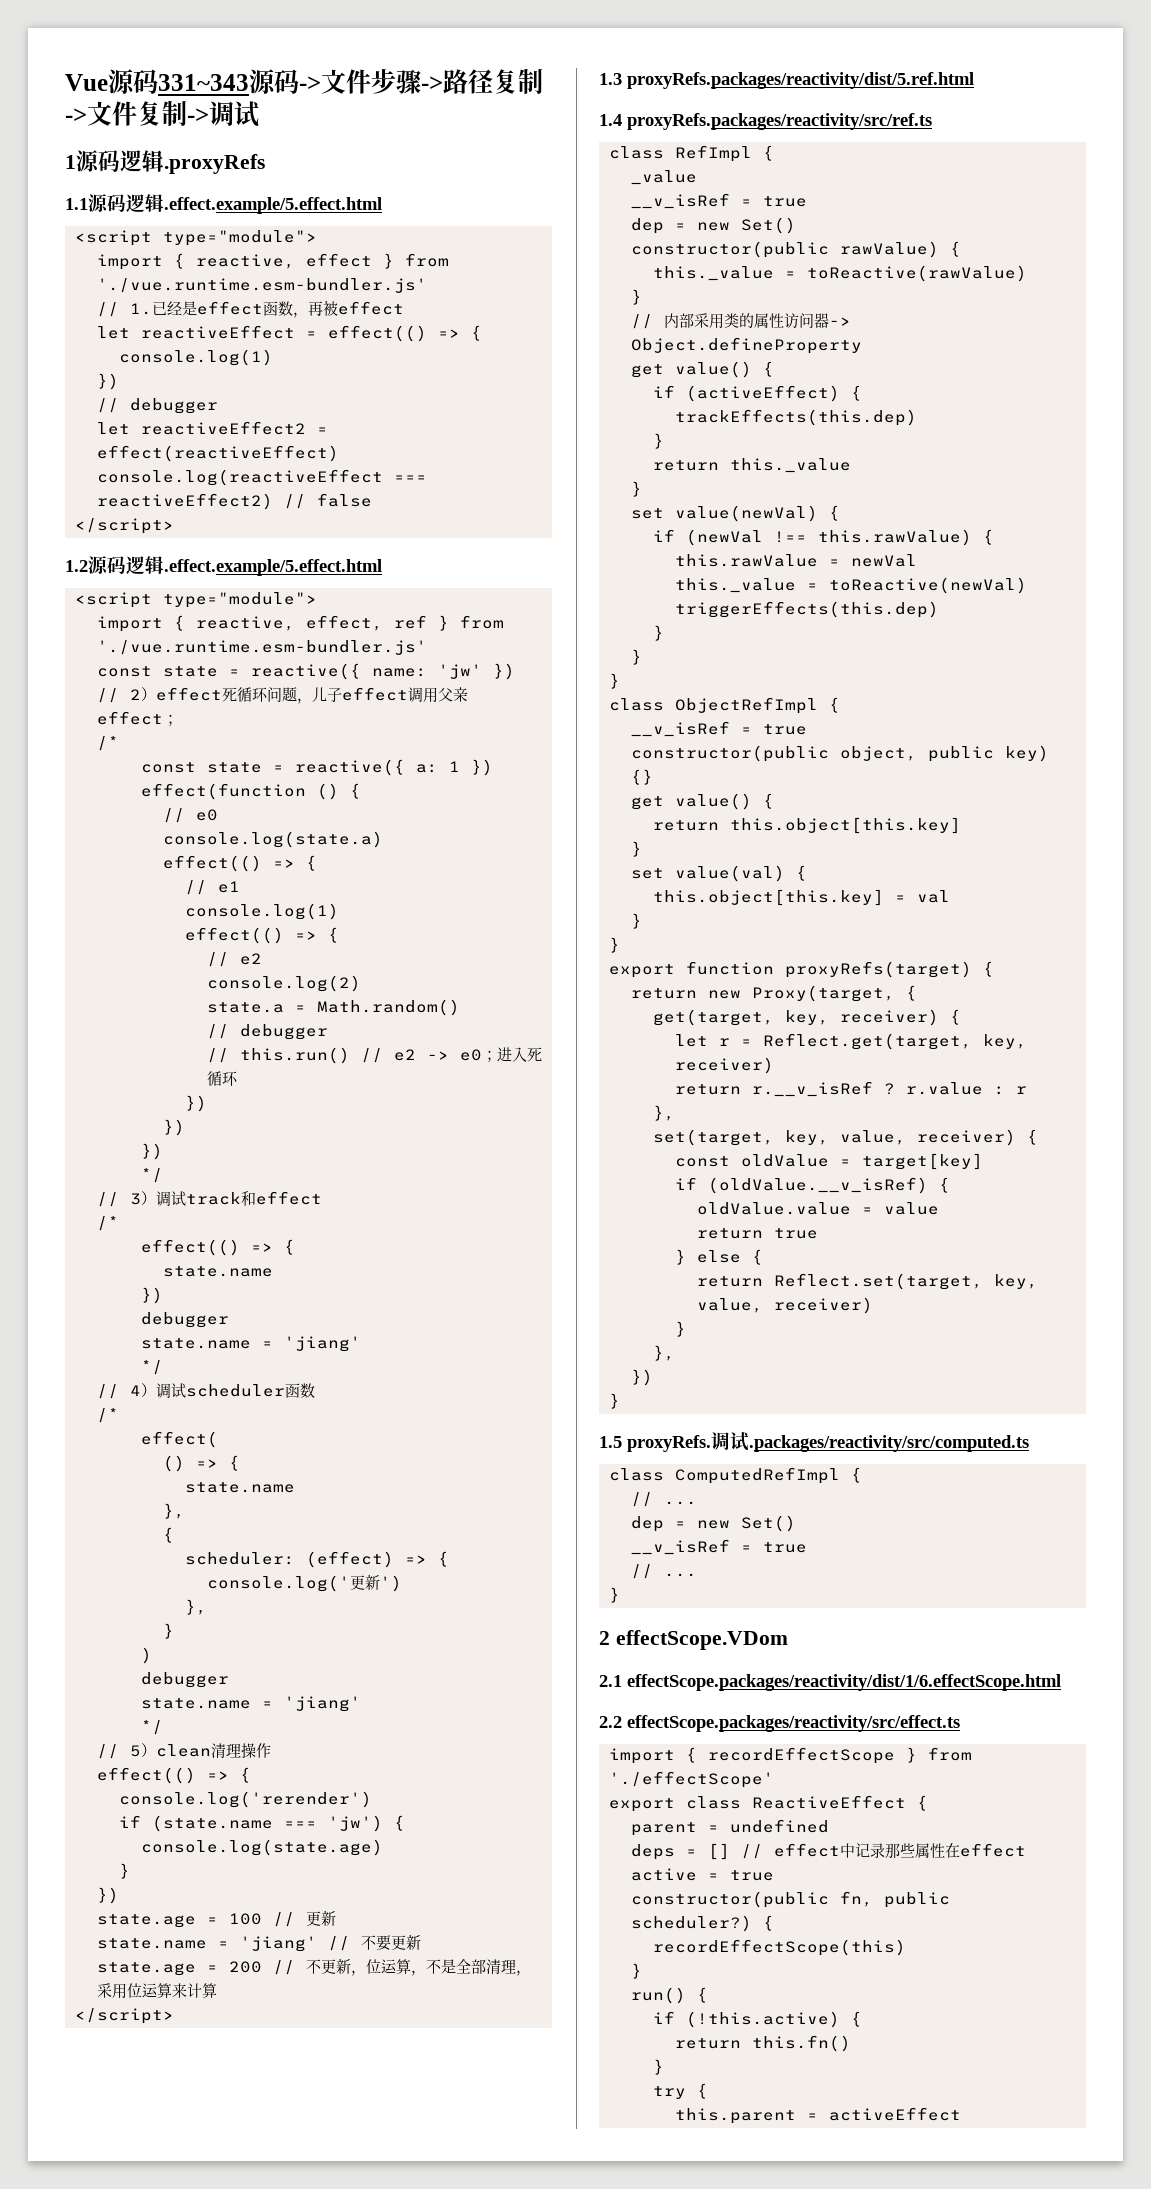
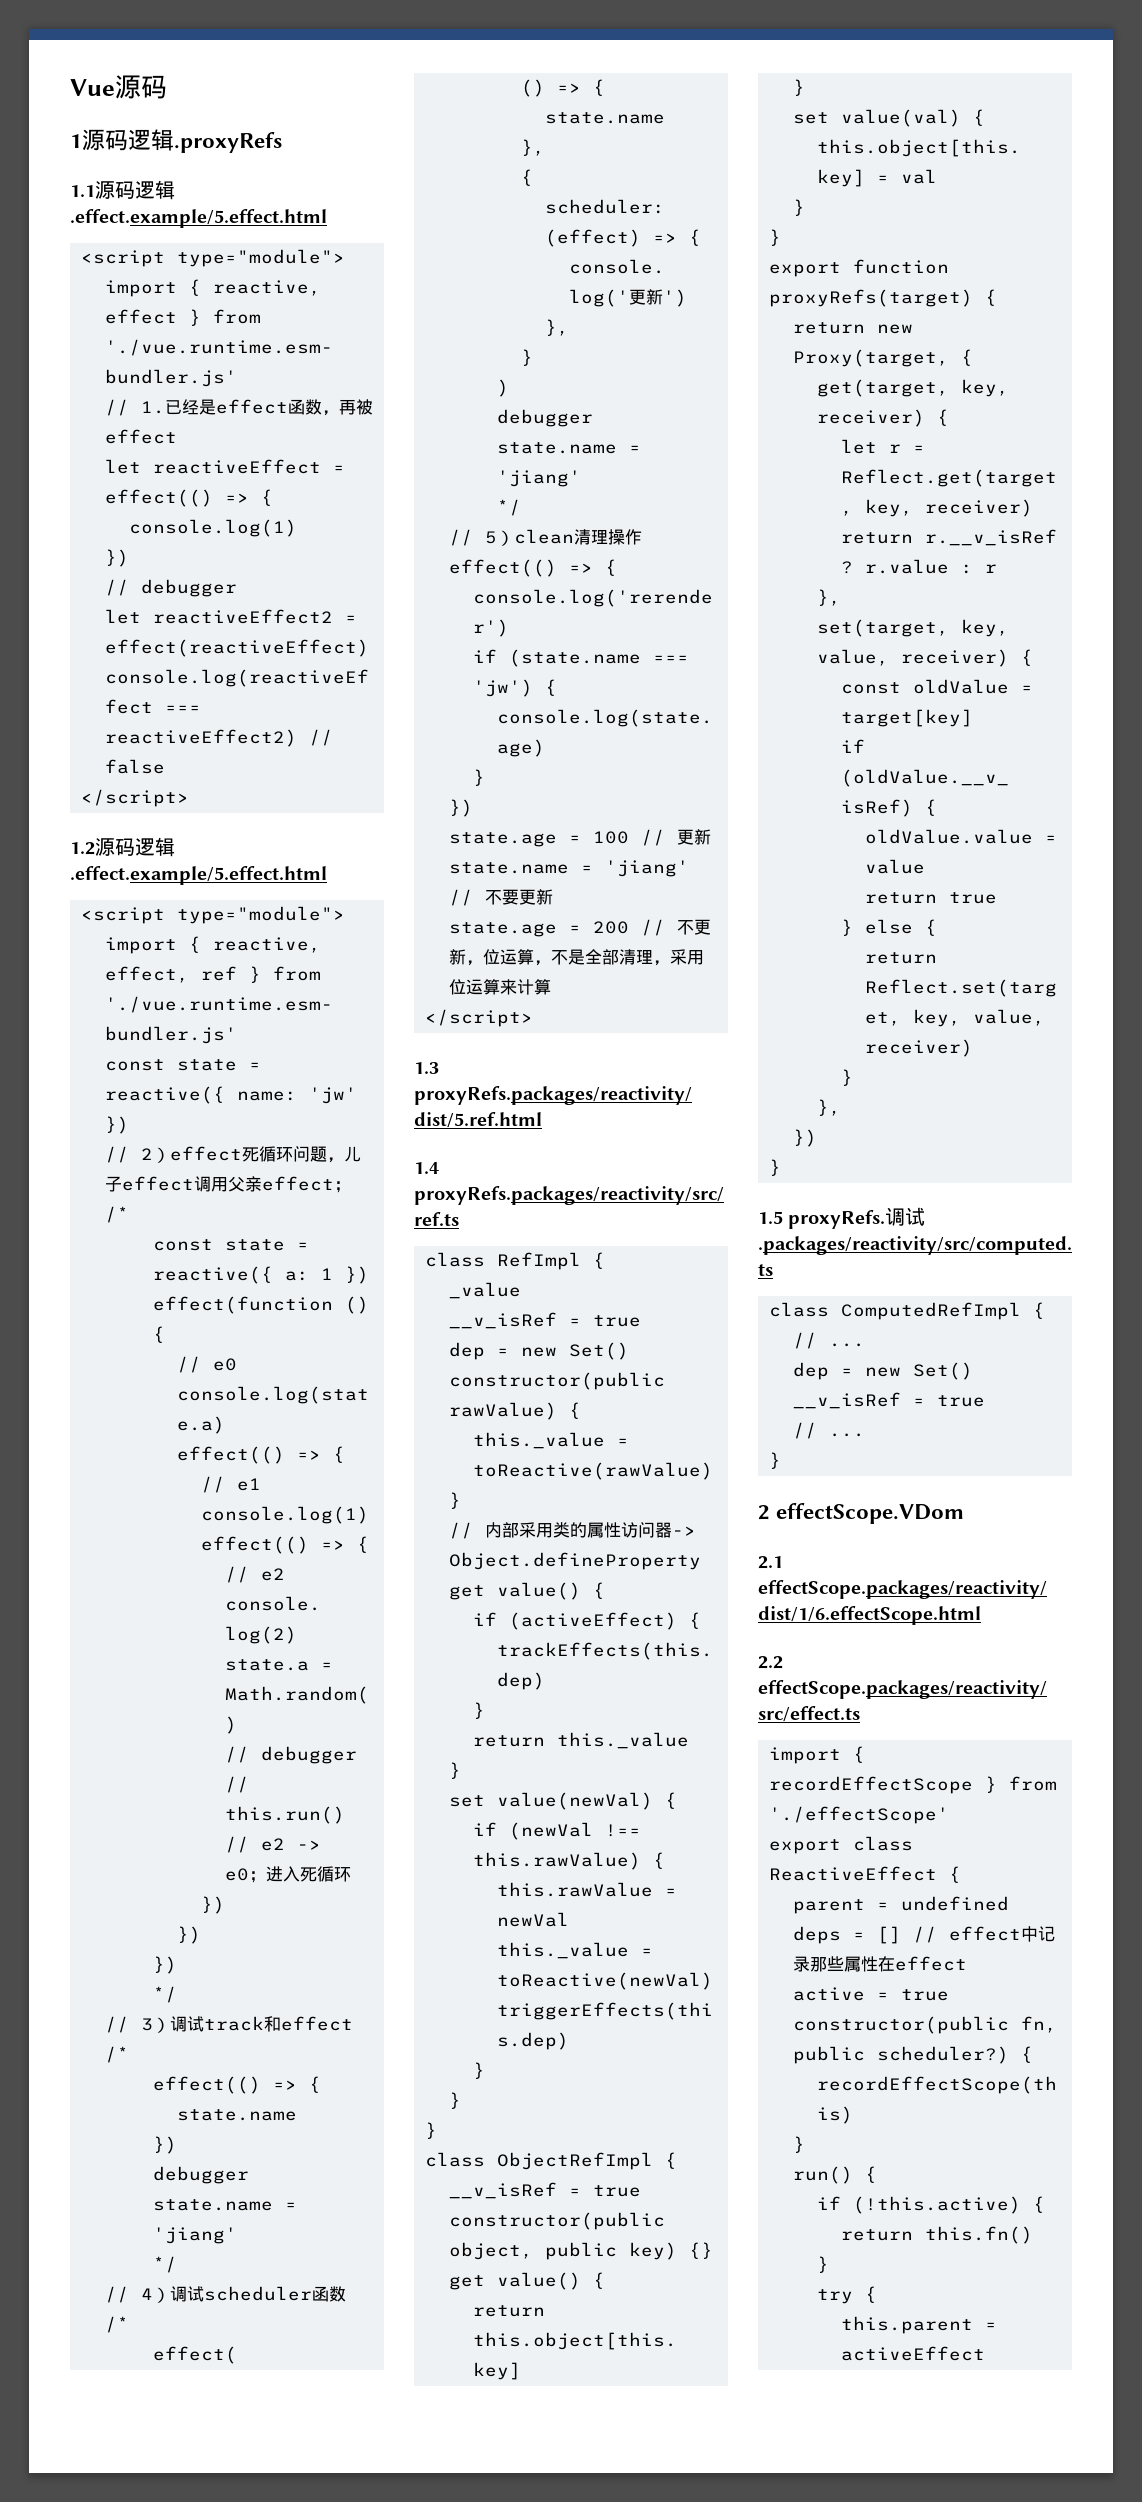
- Vue源码331~343源码->文件步骤->路径复制->文件复制->调试
+ Vue源码

